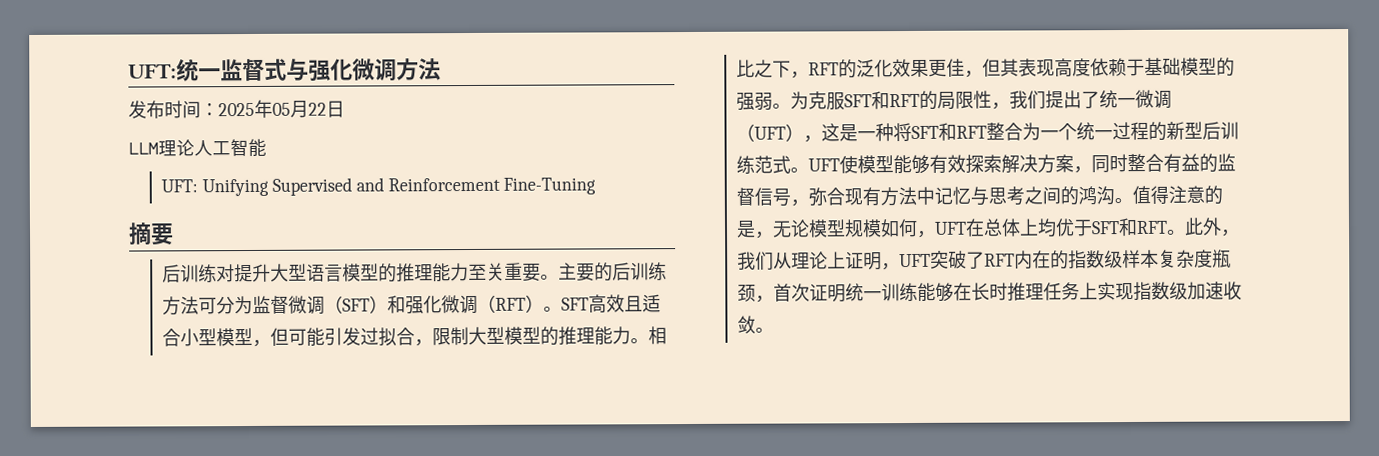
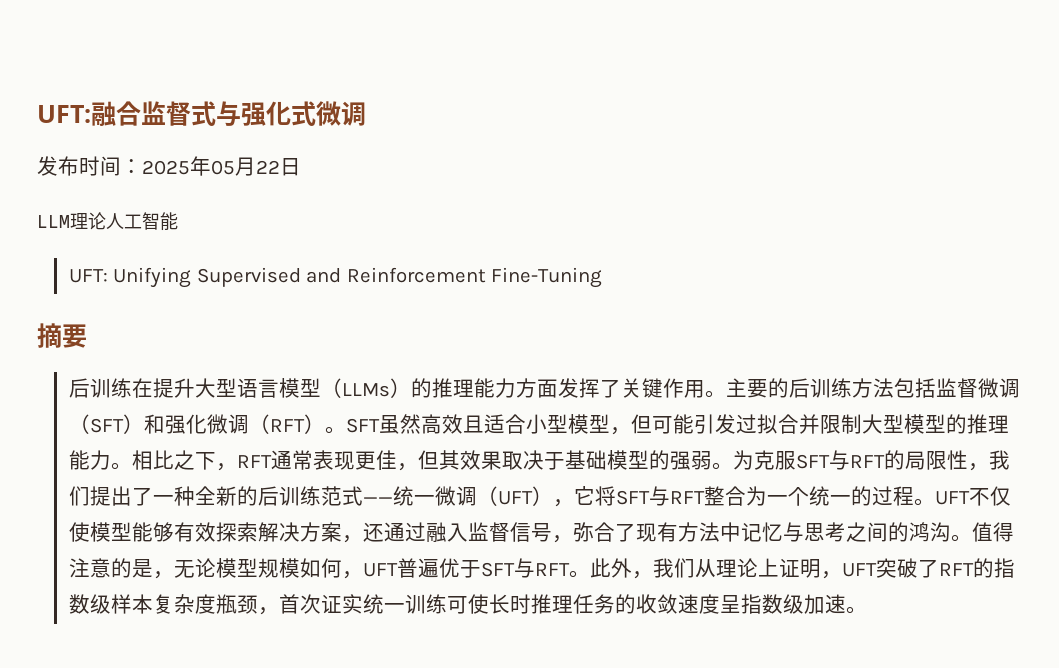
- UFT:统一监督式与强化微调方法
+ UFT:融合监督式与强化式微调
- 后训练对提升大型语言模型的推理能力至关重要。
+ 后训练在提升大型语言模型（LLMs）的推理能力方面发挥了关键作用。
- 主要的后训练方法可分为监督微调（SFT）和强化微调（RFT）。
+ 主要的后训练方法包括监督微调（SFT）和强化微调（RFT）。
- SFT高效且适合小型模型，但可能引发过拟合，限制大型模型的推理能力。
+ SFT虽然高效且适合小型模型，但可能引发过拟合并限制大型模型的推理能力。
- 相比之下，RFT的泛化效果更佳，但其表现高度依赖于基础模型的强弱。
+ 相比之下，RFT通常表现更佳，但其效果取决于基础模型的强弱。
- 为克服SFT和RFT的局限性，我们提出了统一微调（UFT），这是一种将SFT和RFT整合为一个统一过程的新型后训练范式。UFT使模型能够有效探索解决方案，同时整合有益的监督信号，弥合现有方法中记忆与思考之间的鸿沟。
+ 为克服SFT与RFT的局限性，我们提出了一种全新的后训练范式——统一微调（UFT），它将SFT与RFT整合为一个统一的过程。UFT不仅使模型能够有效探索解决方案，还通过融入监督信号，弥合了现有方法中记忆与思考之间的鸿沟。
- 值得注意的是，无论模型规模如何，UFT在总体上均优于SFT和RFT。
+ 值得注意的是，无论模型规模如何，UFT普遍优于SFT与RFT。
- 此外，我们从理论上证明，UFT突破了RFT内在的指数级样本复杂度瓶颈，首次证明统一训练能够在长时推理任务上实现指数级加速收敛。
+ 此外，我们从理论上证明，UFT突破了RFT的指数级样本复杂度瓶颈，首次证实统一训练可使长时推理任务的收敛速度呈指数级加速。

